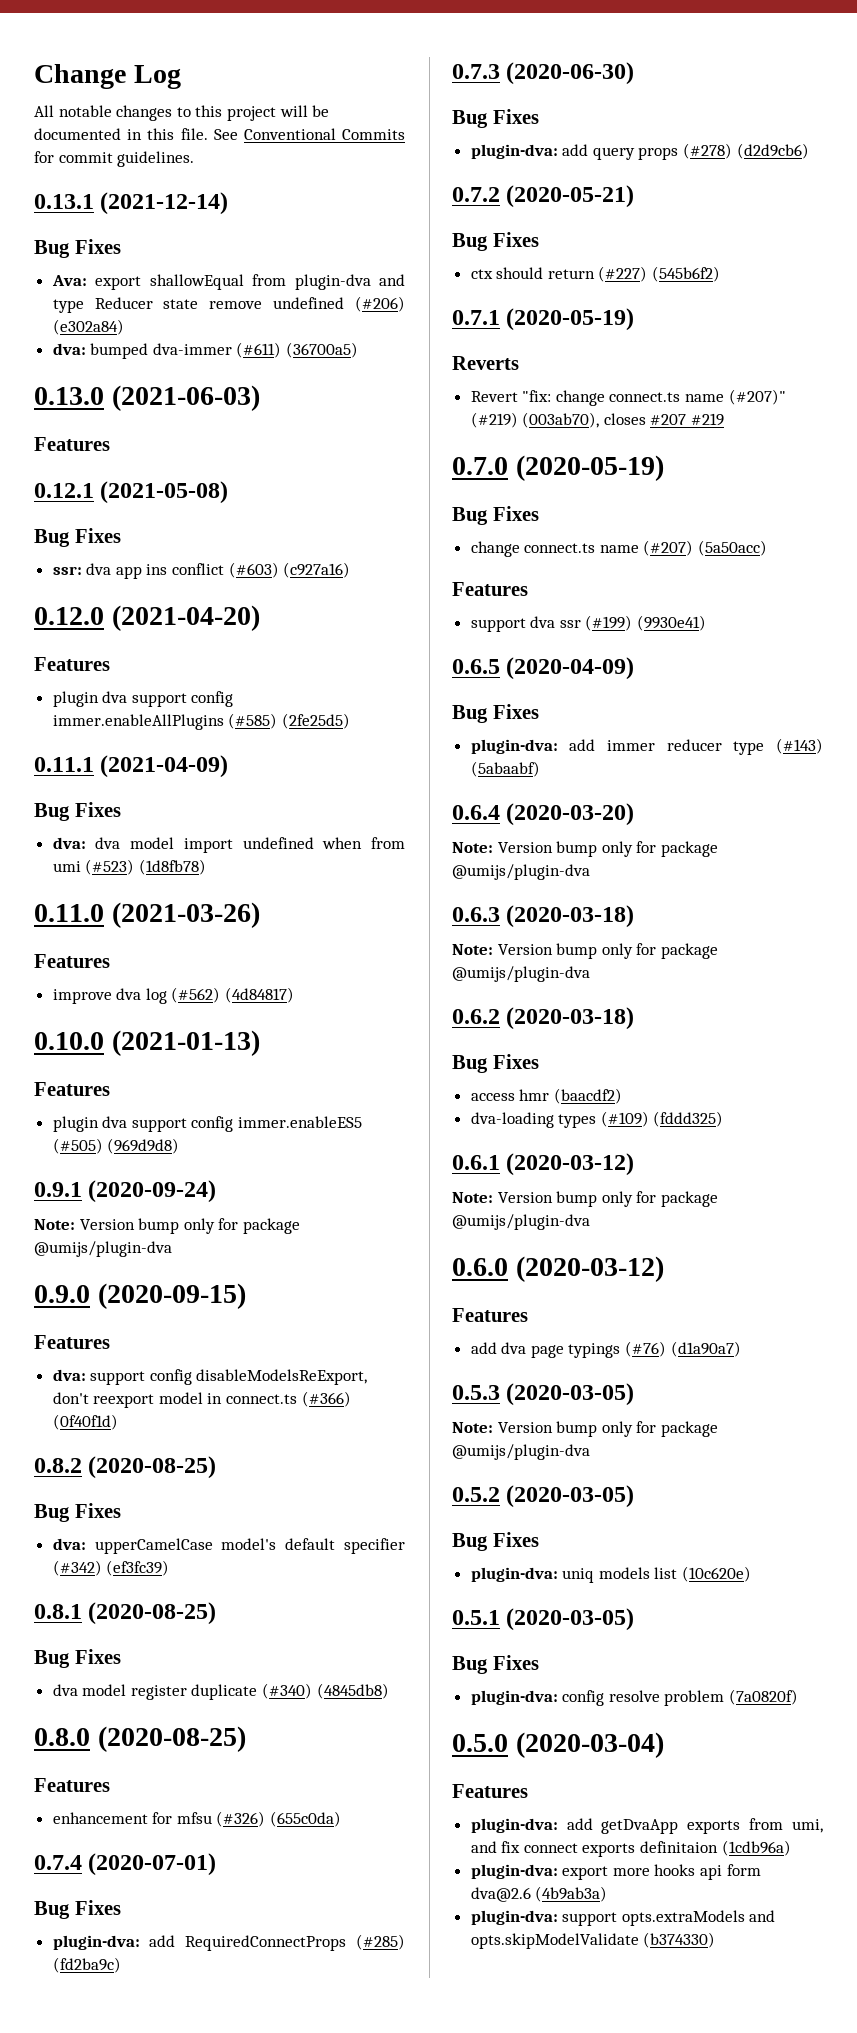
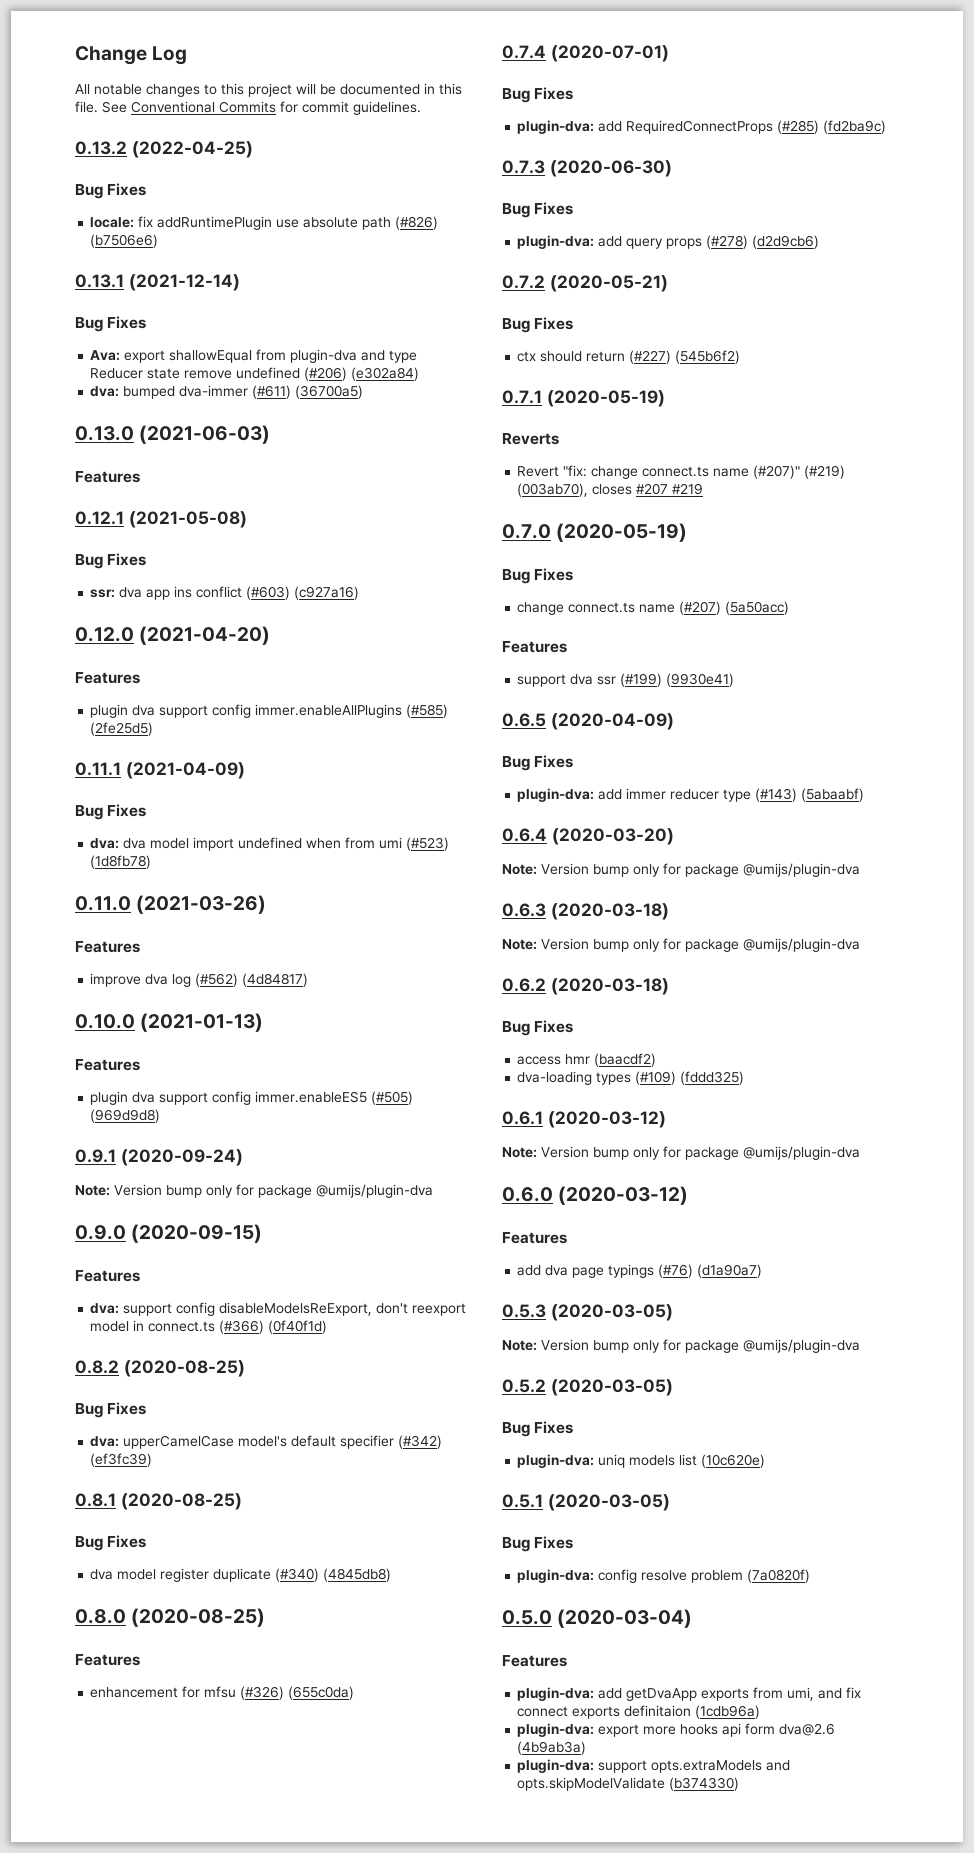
+ 0.13.2 (2022-04-25)
+ Bug Fixes
+ locale: fix addRuntimePlugin use absolute path (#826) (b7506e6)

